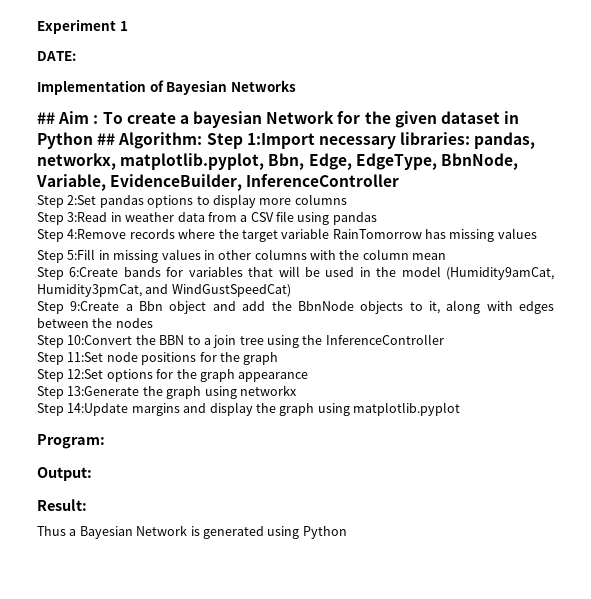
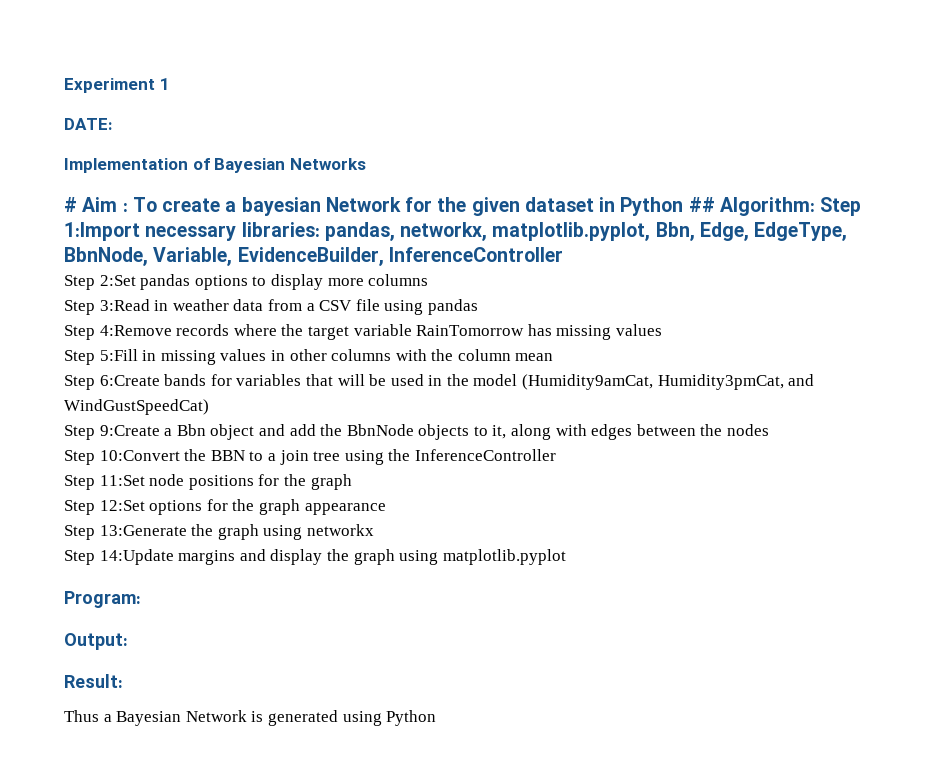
- ## Aim : To create a bayesian Network for the given dataset in Python ## Algorithm: Step 1:Import necessary libraries: pandas, networkx, matplotlib.pyplot, Bbn, Edge, EdgeType, BbnNode, Variable, EvidenceBuilder, InferenceController
+ # Aim : To create a bayesian Network for the given dataset in Python ## Algorithm: Step 1:Import necessary libraries: pandas, networkx, matplotlib.pyplot, Bbn, Edge, EdgeType, BbnNode, Variable, EvidenceBuilder, InferenceController

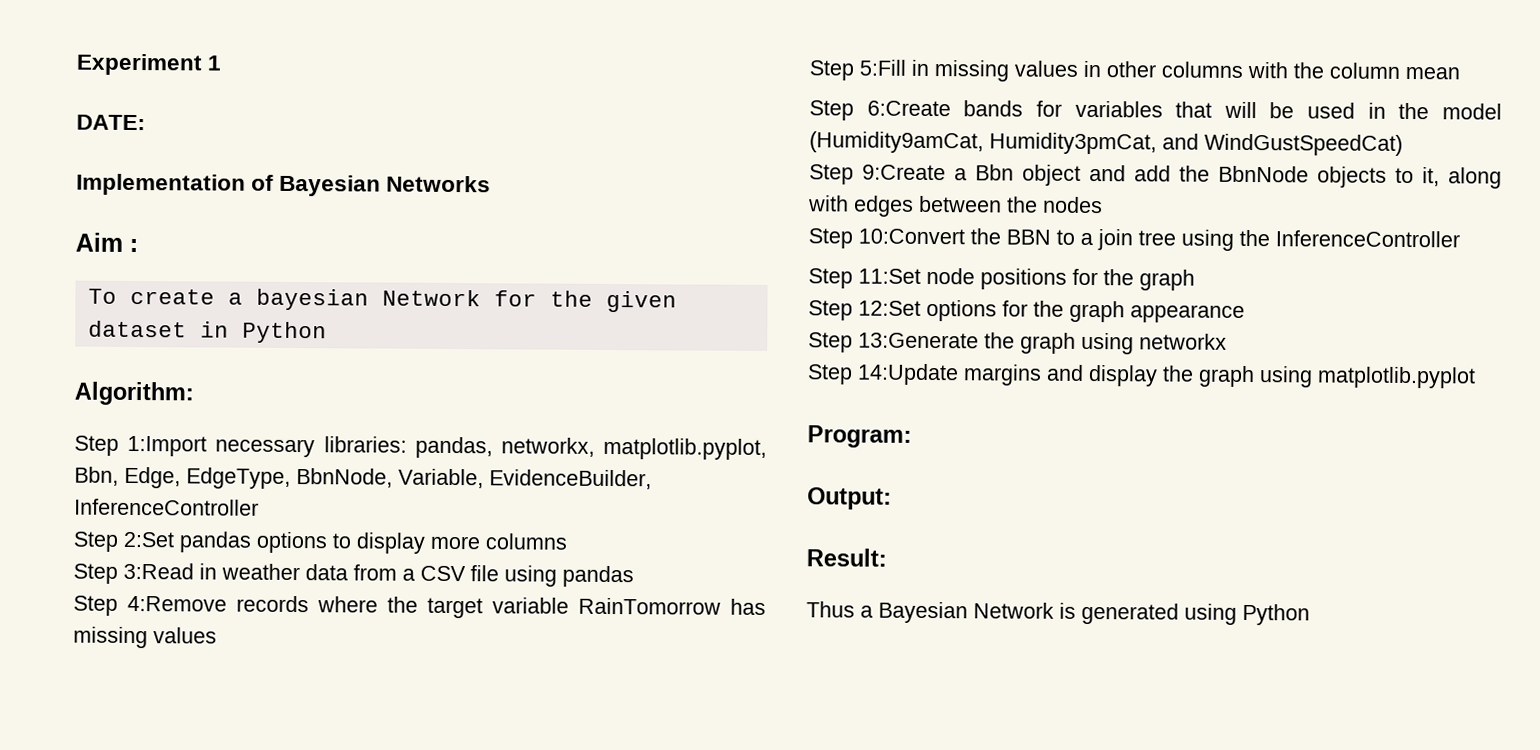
- # Aim : To create a bayesian Network for the given dataset in Python ## Algorithm: Step 1:Import necessary libraries: pandas, networkx, matplotlib.pyplot, Bbn, Edge, EdgeType, BbnNode, Variable, EvidenceBuilder, InferenceController
+ Aim :
+ To create a bayesian Network for the given dataset in Python
+ Algorithm:
+ Step 1:Import necessary libraries: pandas, networkx, matplotlib.pyplot, Bbn, Edge, EdgeType, BbnNode, Variable, EvidenceBuilder, InferenceController

